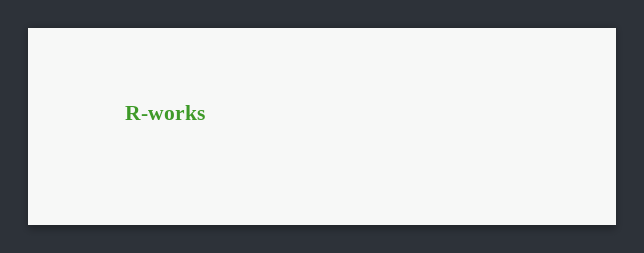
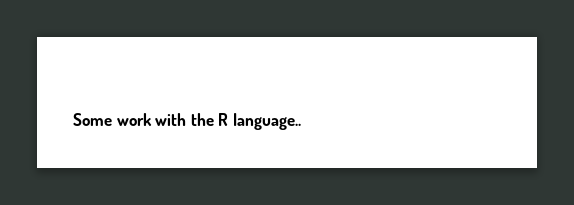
- R-works
+ Some work with the R language..

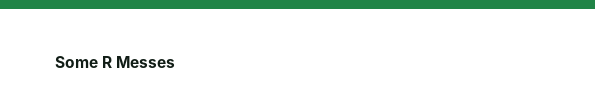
- Some work with the R language..
+ Some R Messes

